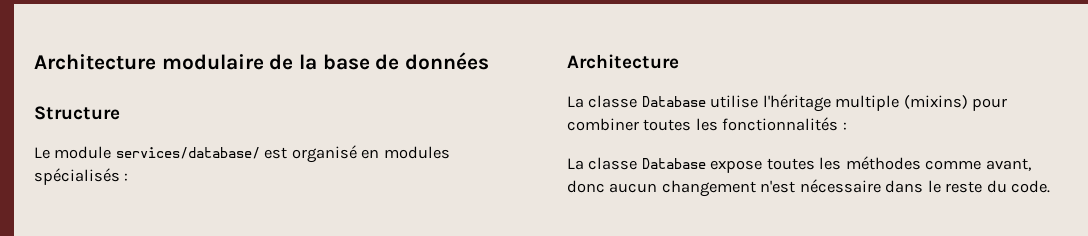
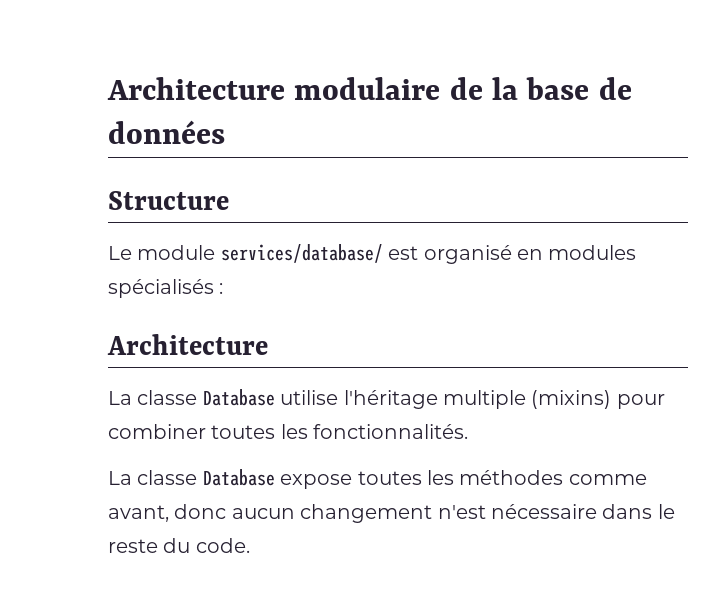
- La classe Database utilise l'héritage multiple (mixins) pour combiner toutes les fonctionnalités :
+ La classe Database utilise l'héritage multiple (mixins) pour combiner toutes les fonctionnalités.

